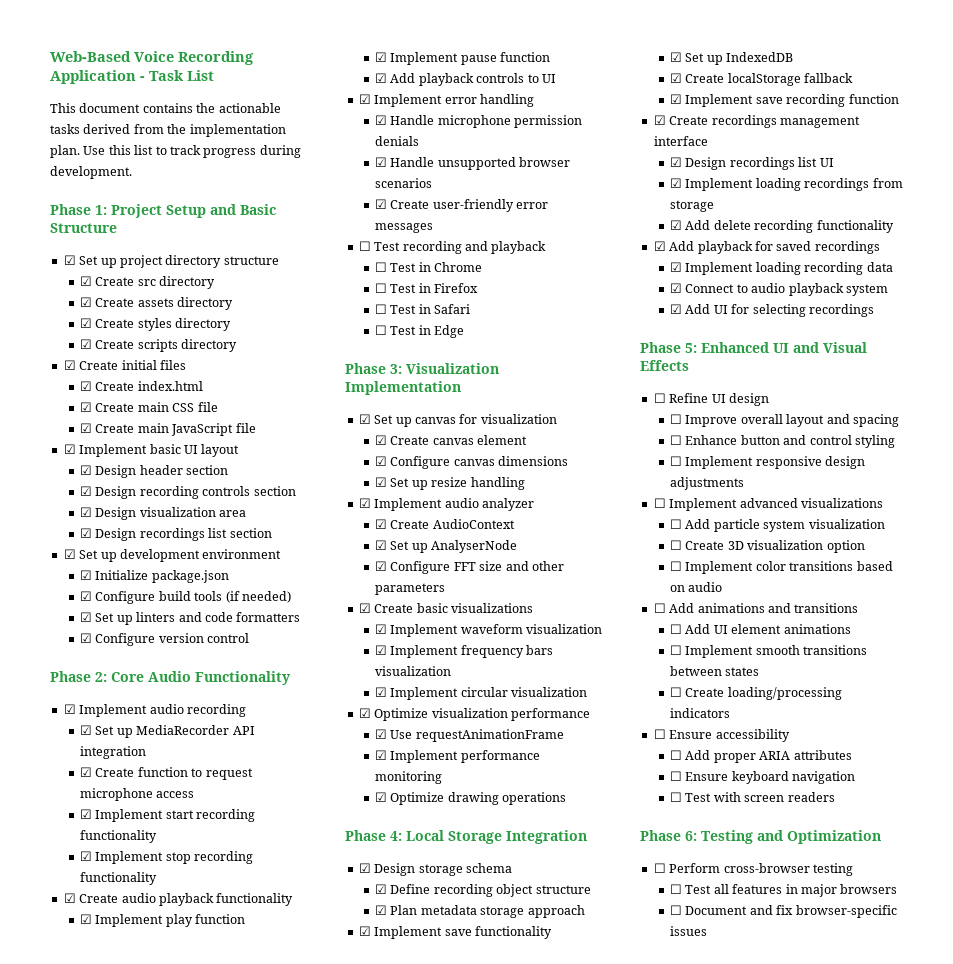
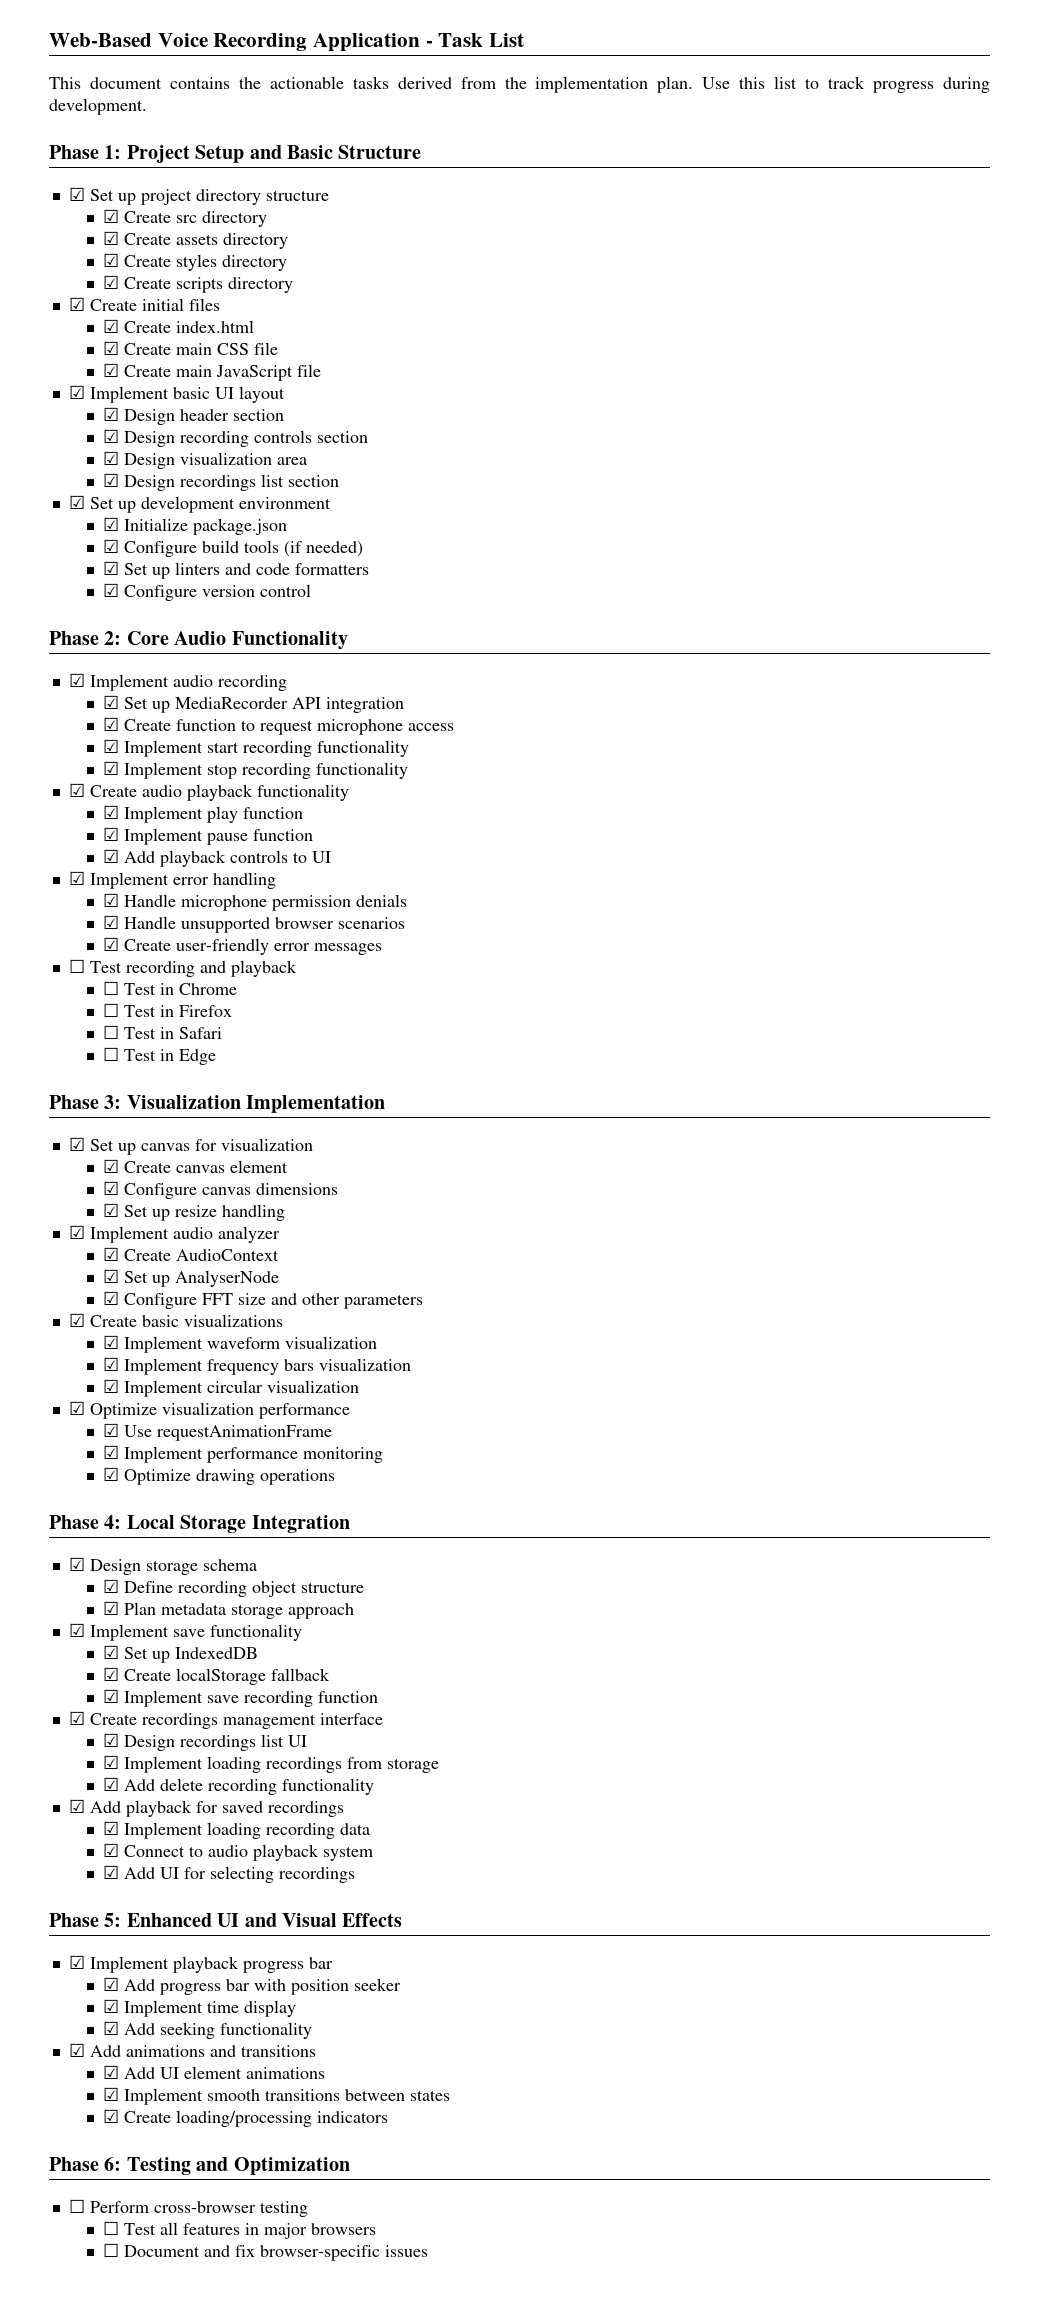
- ☐ Refine UI design
- ☐ Improve overall layout and spacing
- ☐ Enhance button and control styling
- ☐ Implement responsive design adjustments
- ☐ Implement advanced visualizations
- ☐ Add particle system visualization
- ☐ Create 3D visualization option
- ☐ Implement color transitions based on audio
- ☐ Add animations and transitions
+ ☑ Implement playback progress bar
+ ☑ Add progress bar with position seeker
+ ☑ Implement time display
+ ☑ Add seeking functionality
+ ☑ Add animations and transitions
- ☐ Add UI element animations
+ ☑ Add UI element animations
- ☐ Implement smooth transitions between states
+ ☑ Implement smooth transitions between states
- ☐ Create loading/processing indicators
+ ☑ Create loading/processing indicators
- ☐ Ensure accessibility
- ☐ Add proper ARIA attributes
- ☐ Ensure keyboard navigation
- ☐ Test with screen readers

